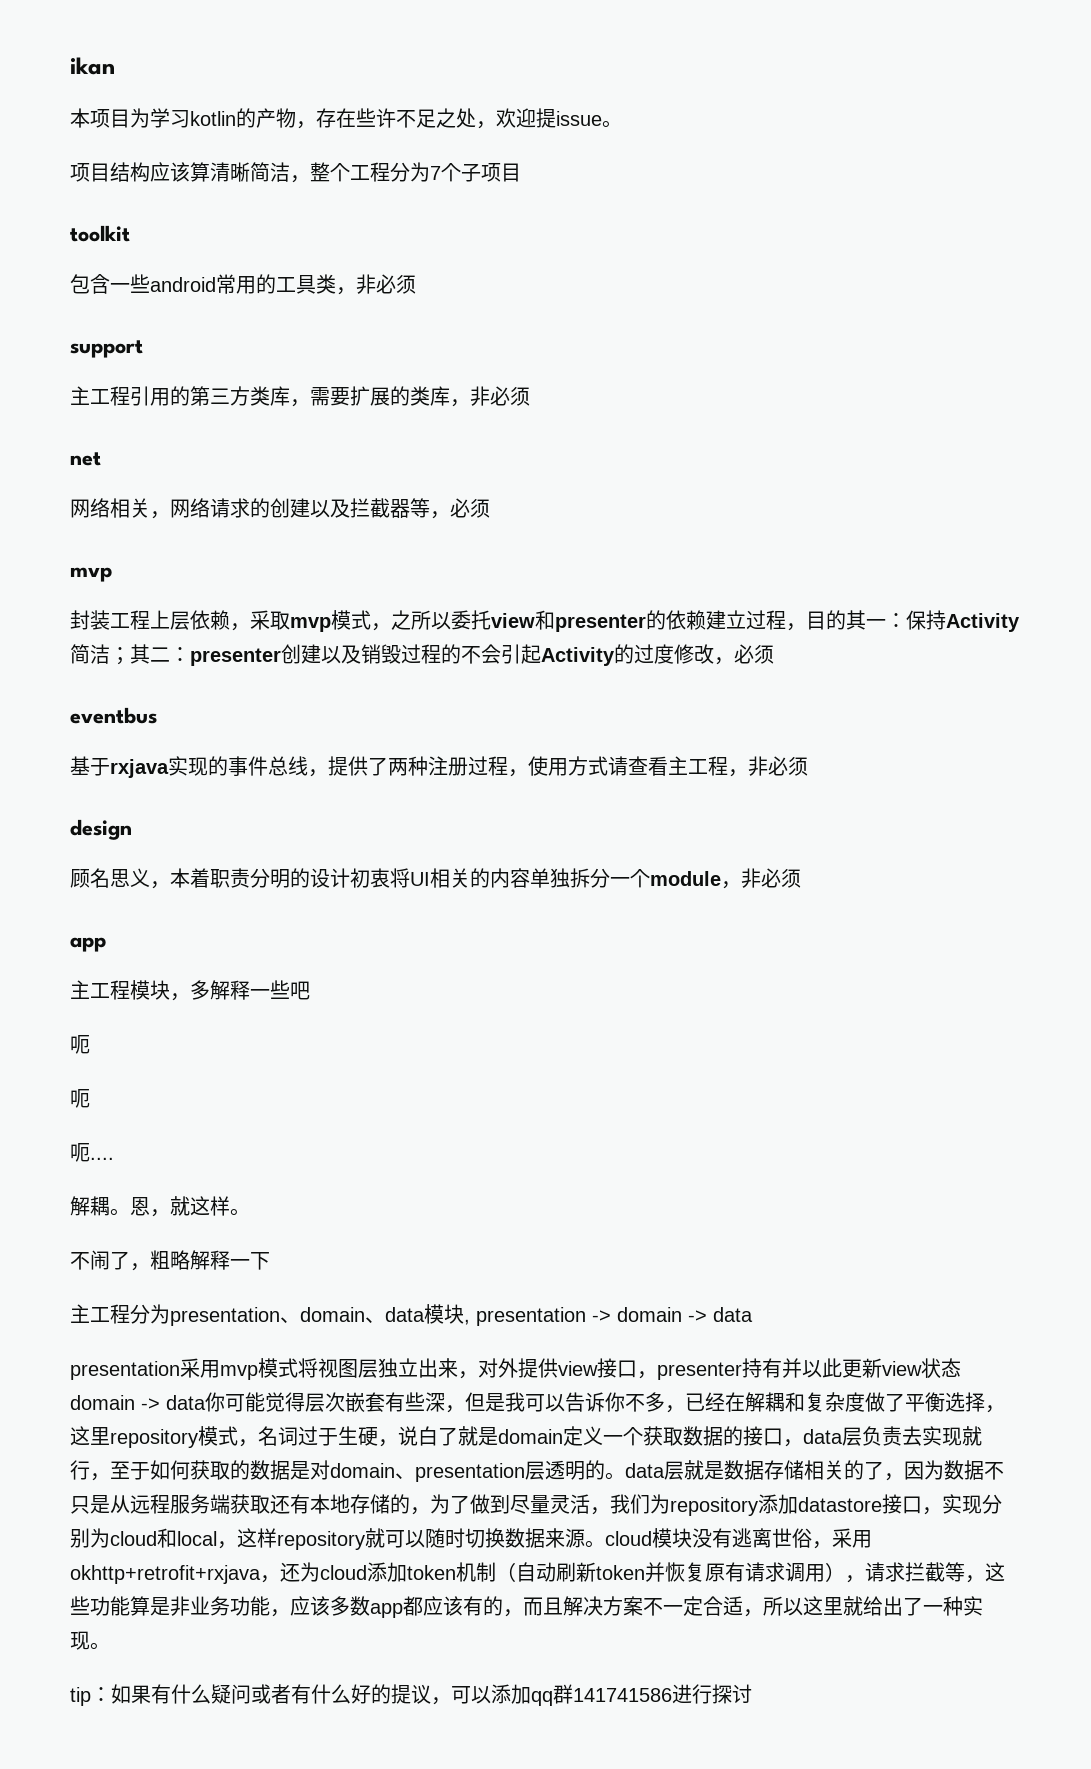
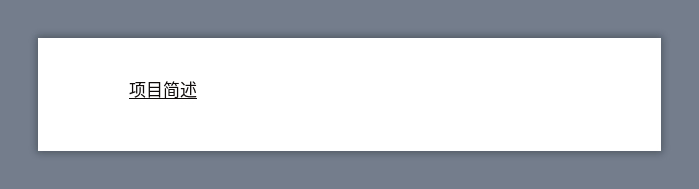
- ikan
- 本项目为学习kotlin的产物，存在些许不足之处，欢迎提issue。
- 项目结构应该算清晰简洁，整个工程分为7个子项目
- toolkit
- 包含一些android常用的工具类，非必须
- support
- 主工程引用的第三方类库，需要扩展的类库，非必须
- net
- 网络相关，网络请求的创建以及拦截器等，必须
- mvp
- 封装工程上层依赖，采取mvp模式，之所以委托view和presenter的依赖建立过程，目的其一：保持Activity简洁；其二：presenter创建以及销毁过程的不会引起Activity的过度修改，必须
- eventbus
- 基于rxjava实现的事件总线，提供了两种注册过程，使用方式请查看主工程，非必须
- design
- 顾名思义，本着职责分明的设计初衷将UI相关的内容单独拆分一个module，非必须
- app
- 主工程模块，多解释一些吧
- 呃
- 呃
- 呃....
- 解耦。恩，就这样。
- 不闹了，粗略解释一下
- 主工程分为presentation、domain、data模块, presentation -> domain -> data
- presentation采用mvp模式将视图层独立出来，对外提供view接口，presenter持有并以此更新view状态domain -> data你可能觉得层次嵌套有些深，但是我可以告诉你不多，已经在解耦和复杂度做了平衡选择，这里repository模式，名词过于生硬，说白了就是domain定义一个获取数据的接口，data层负责去实现就行，至于如何获取的数据是对domain、presentation层透明的。data层就是数据存储相关的了，因为数据不只是从远程服务端获取还有本地存储的，为了做到尽量灵活，我们为repository添加datastore接口，实现分别为cloud和local，这样repository就可以随时切换数据来源。cloud模块没有逃离世俗，采用okhttp+retrofit+rxjava，还为cloud添加token机制（自动刷新token并恢复原有请求调用），请求拦截等，这些功能算是非业务功能，应该多数app都应该有的，而且解决方案不一定合适，所以这里就给出了一种实现。
- tip：如果有什么疑问或者有什么好的提议，可以添加qq群141741586进行探讨
+ 项目简述

